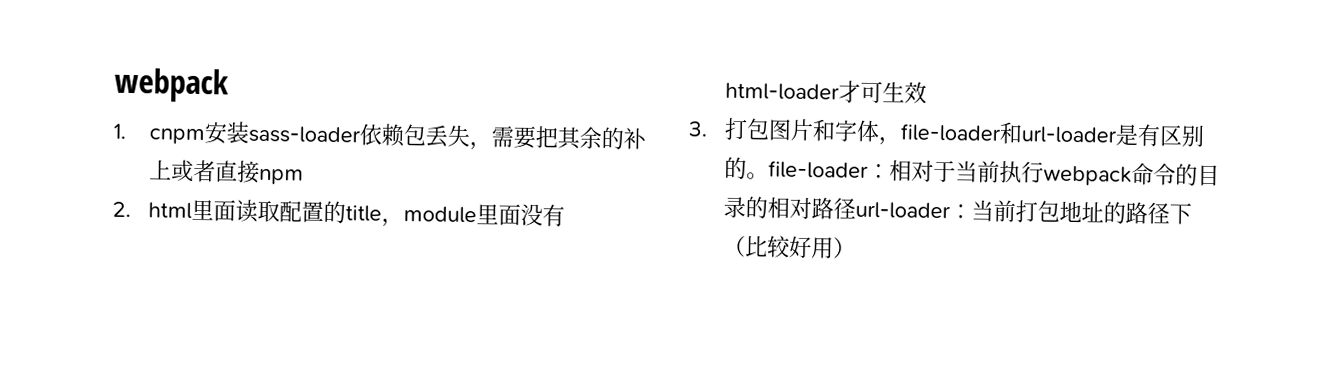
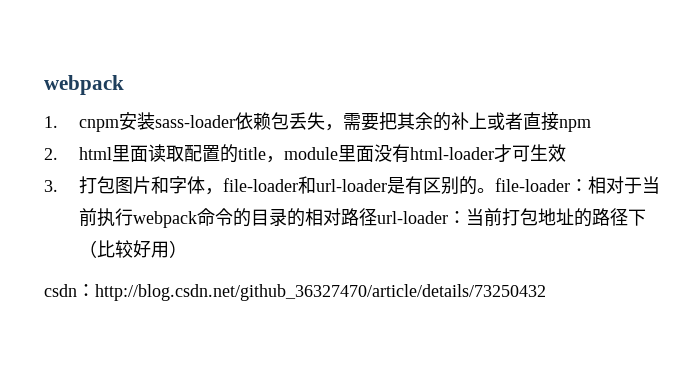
+ csdn：http://blog.csdn.net/github_36327470/article/details/73250432

